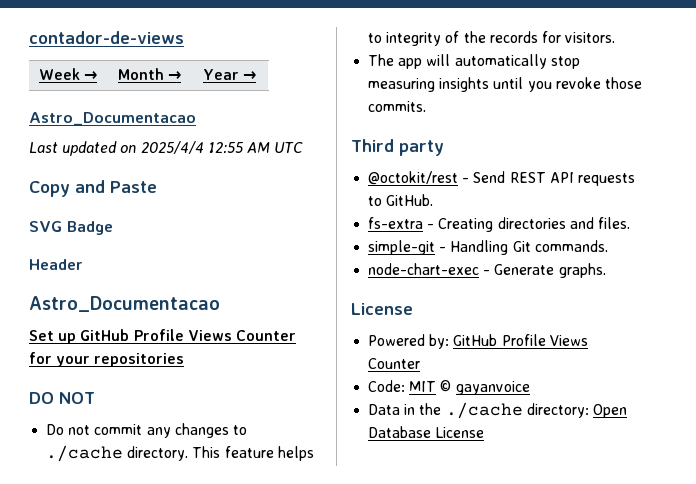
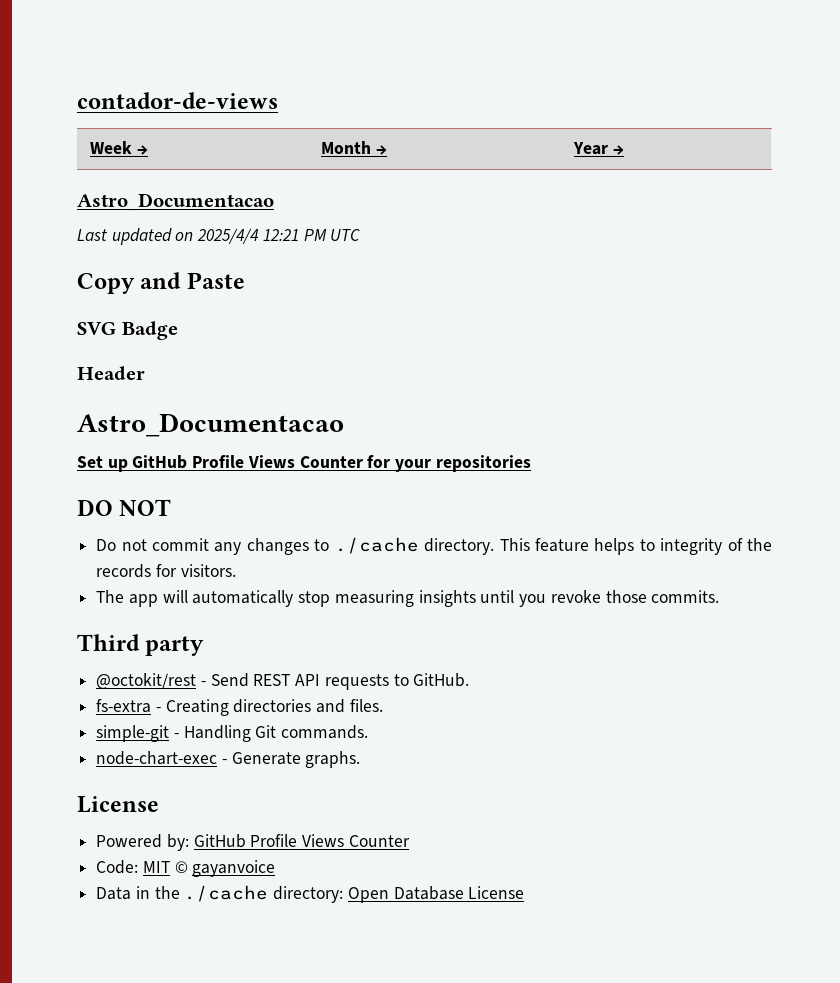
- Last updated on 2025/4/4 12:55 AM UTC
+ Last updated on 2025/4/4 12:21 PM UTC

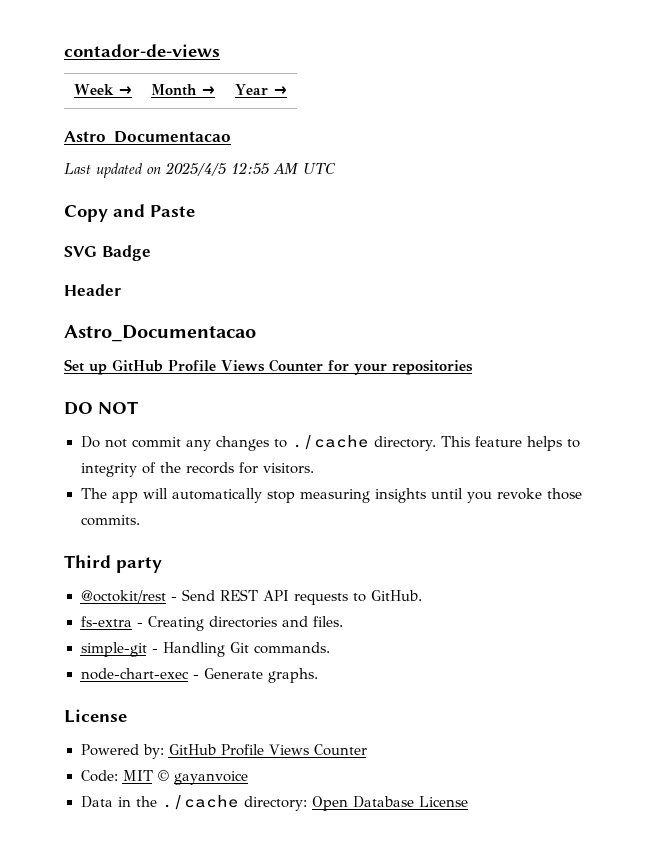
- Last updated on 2025/4/4 12:21 PM UTC
+ Last updated on 2025/4/5 12:55 AM UTC

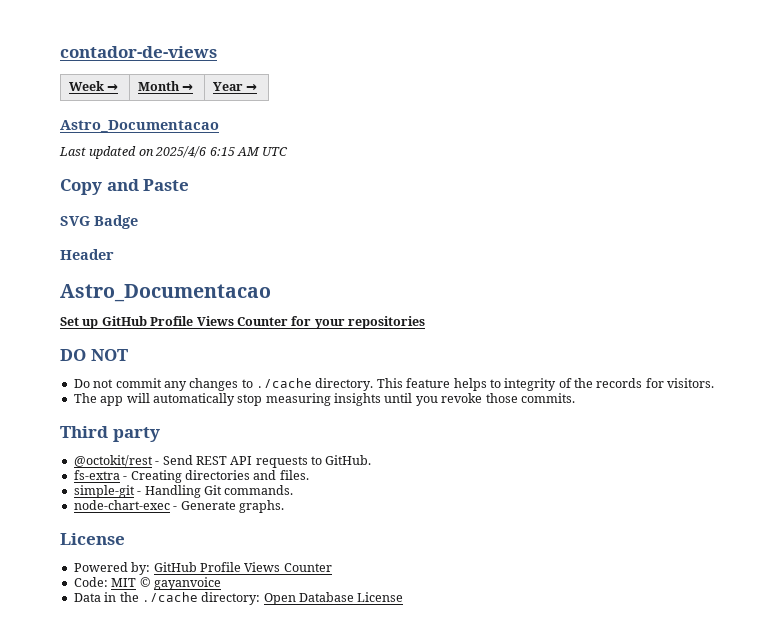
- Last updated on 2025/4/5 12:55 AM UTC
+ Last updated on 2025/4/6 6:15 AM UTC

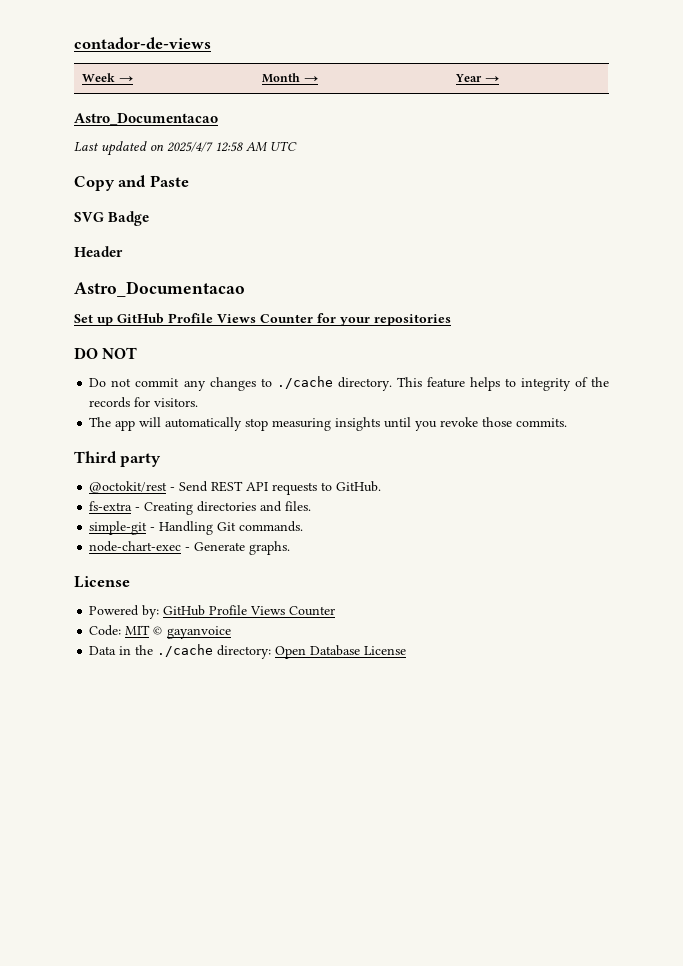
- Last updated on 2025/4/6 6:15 AM UTC
+ Last updated on 2025/4/7 12:58 AM UTC

